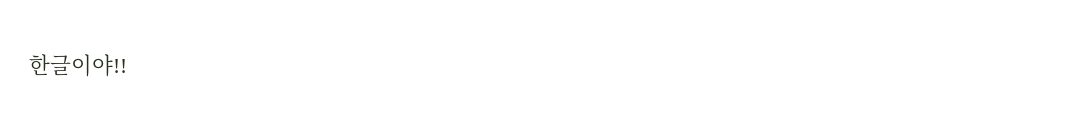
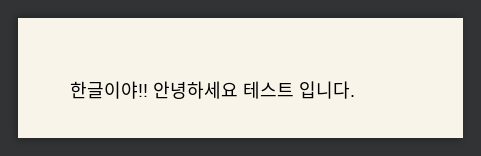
+ 안녕하세요 테스트 입니다.

